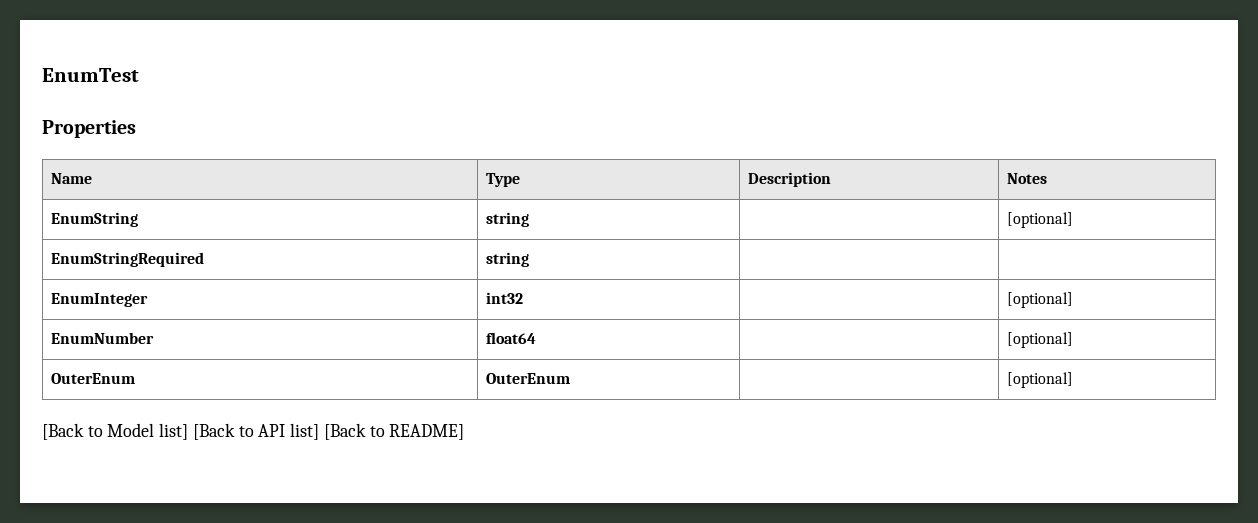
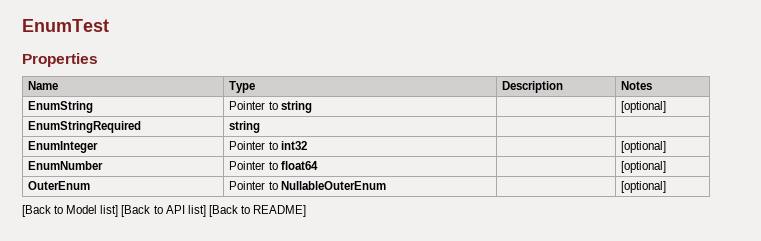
- EnumString | string | | [optional]
+ EnumString | Pointer to string | | [optional]
- EnumInteger | int32 | | [optional]
+ EnumInteger | Pointer to int32 | | [optional]
- EnumNumber | float64 | | [optional]
+ EnumNumber | Pointer to float64 | | [optional]
- OuterEnum | OuterEnum | | [optional]
+ OuterEnum | Pointer to NullableOuterEnum | | [optional]

